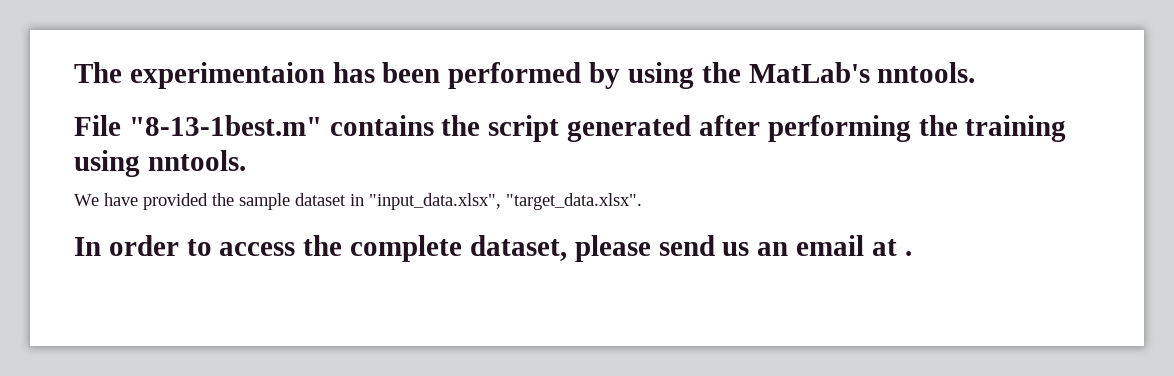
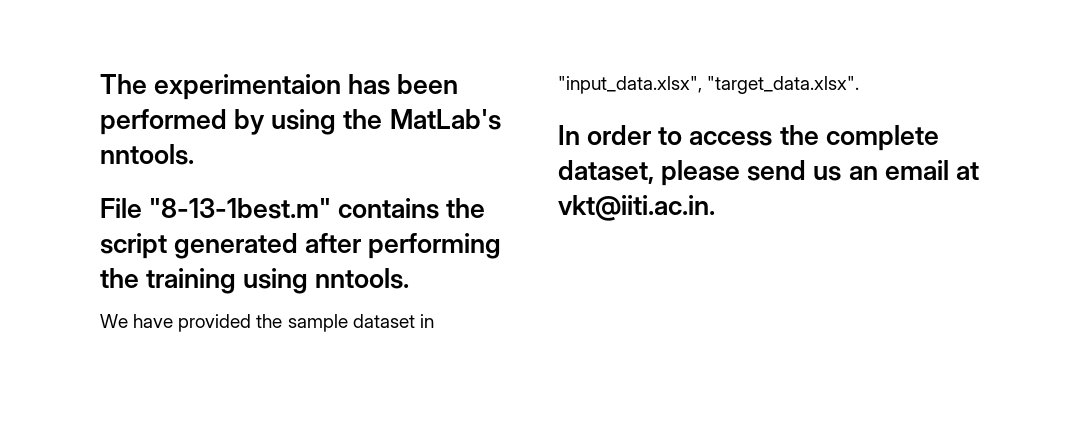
- In order to access the complete dataset, please send us an email at .
+ In order to access the complete dataset, please send us an email at vkt@iiti.ac.in.

